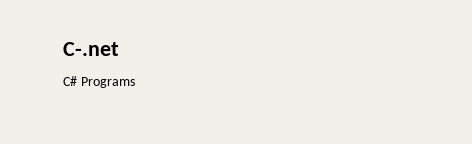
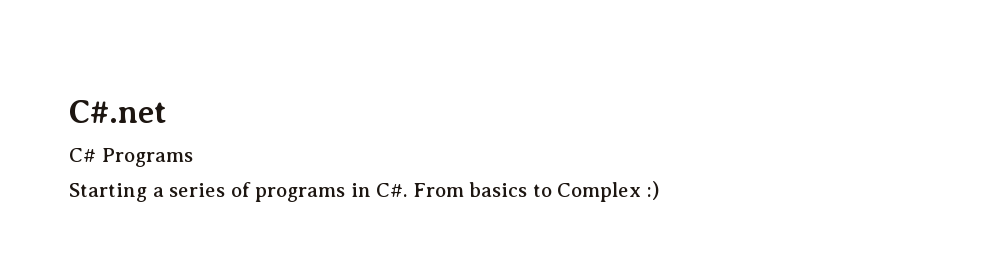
- C-.net
+ C#.net
+ Starting a series of programs in C#. From basics to Complex :)

